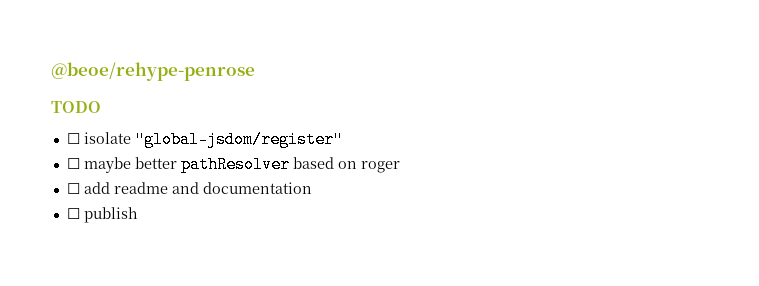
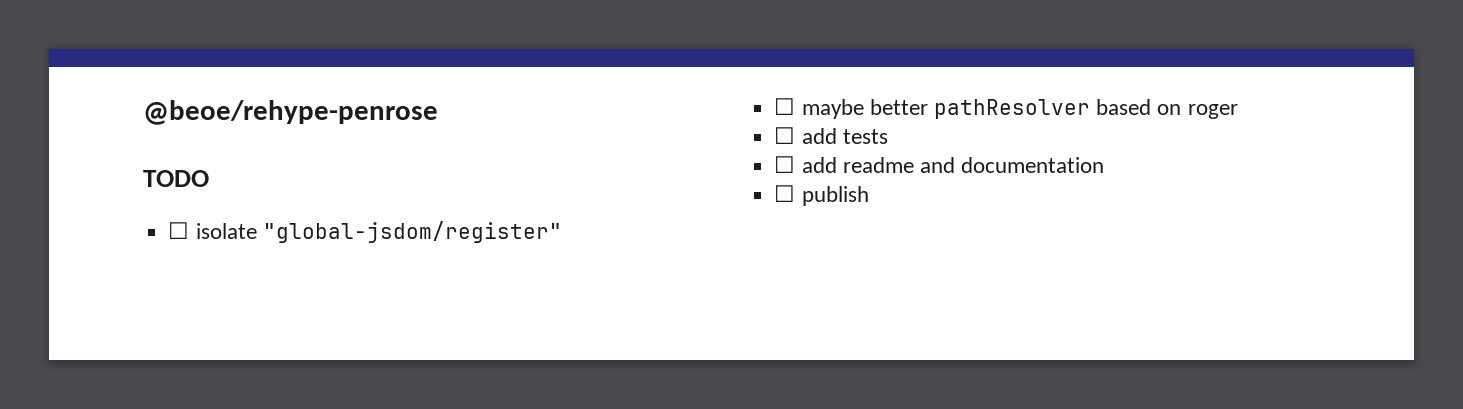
+ ☐ add tests

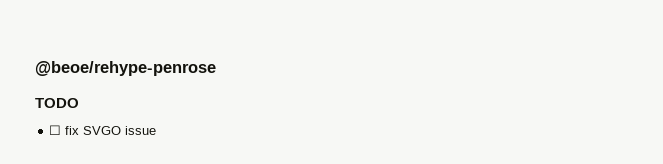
- ☐ isolate "global-jsdom/register"
- ☐ maybe better pathResolver based on roger
- ☐ add tests
- ☐ add readme and documentation
- ☐ publish
+ ☐ fix SVGO issue

